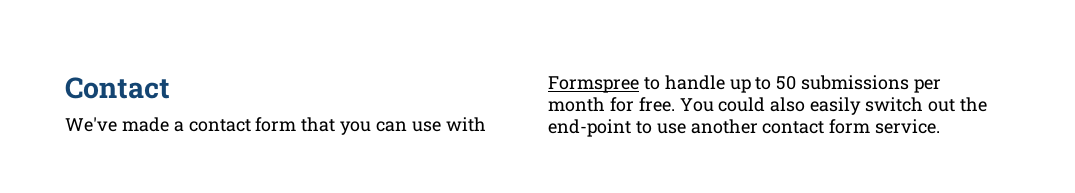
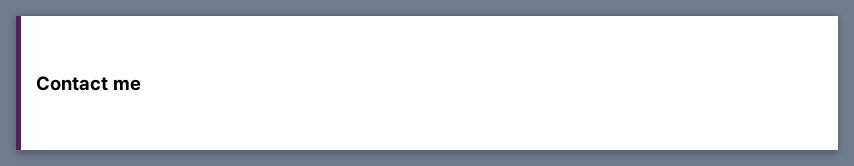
- Contact
- We've made a contact form that you can use with Formspree to handle up to 50 submissions per month for free. You could also easily switch out the end-point to use another contact form service.
+ Contact me

